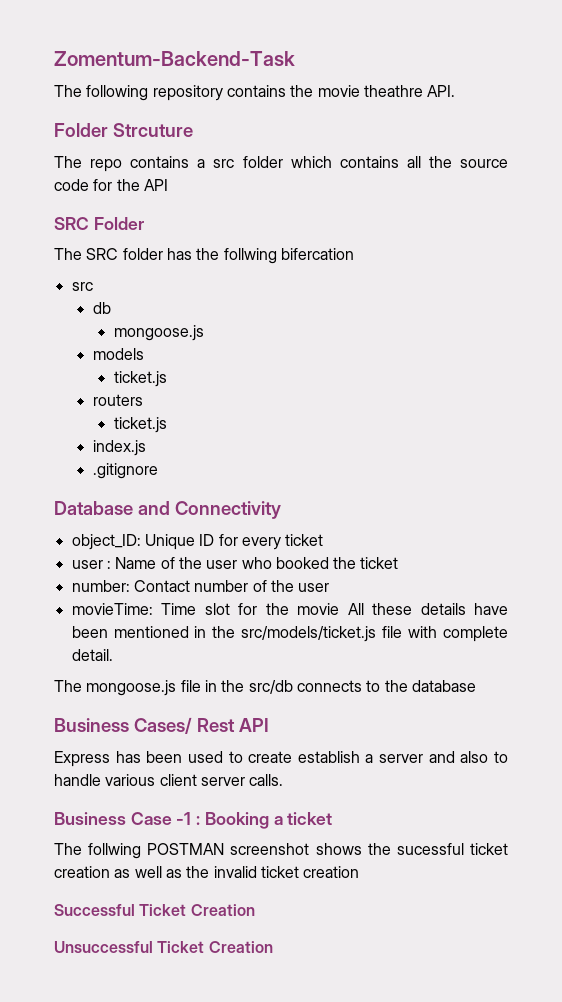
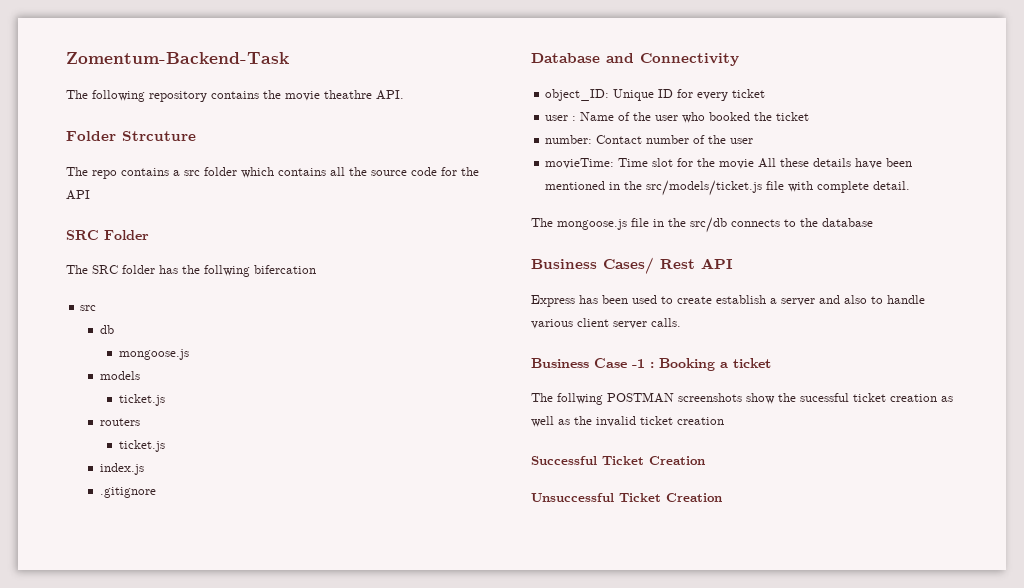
- The follwing POSTMAN screenshot shows the sucessful ticket creation as well as the invalid ticket creation
+ The follwing POSTMAN screenshots show the sucessful ticket creation as well as the invalid ticket creation

